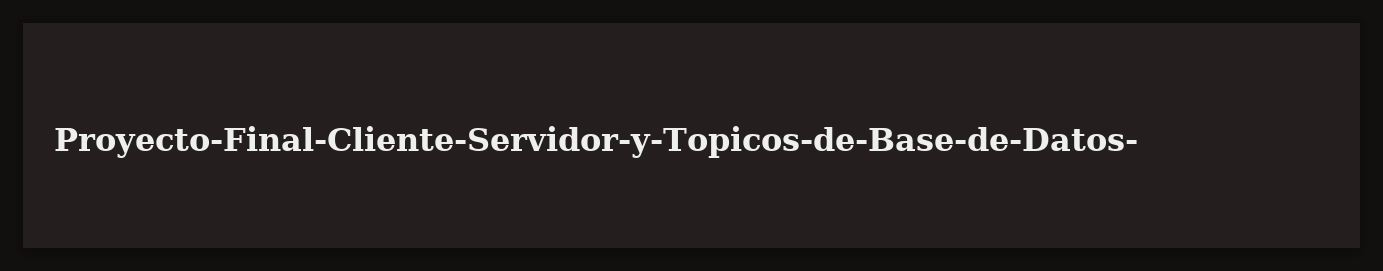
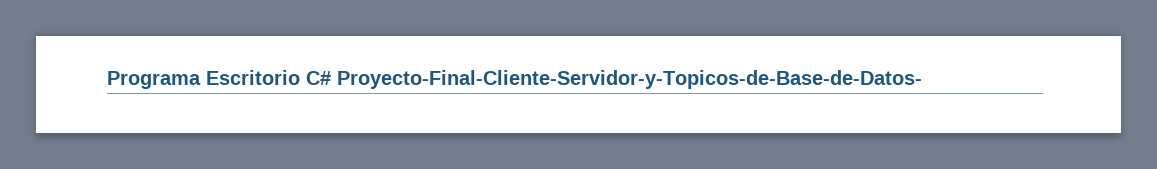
- Proyecto-Final-Cliente-Servidor-y-Topicos-de-Base-de-Datos-
+ Programa Escritorio C# Proyecto-Final-Cliente-Servidor-y-Topicos-de-Base-de-Datos-

